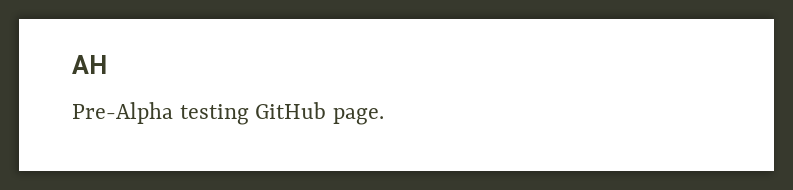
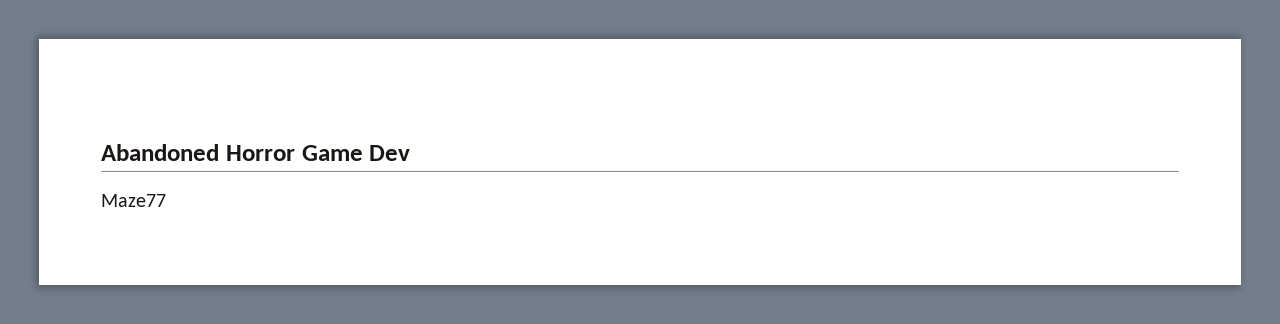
- AH
- Pre-Alpha testing GitHub page.
+ Abandoned Horror Game Dev
+ Maze77

